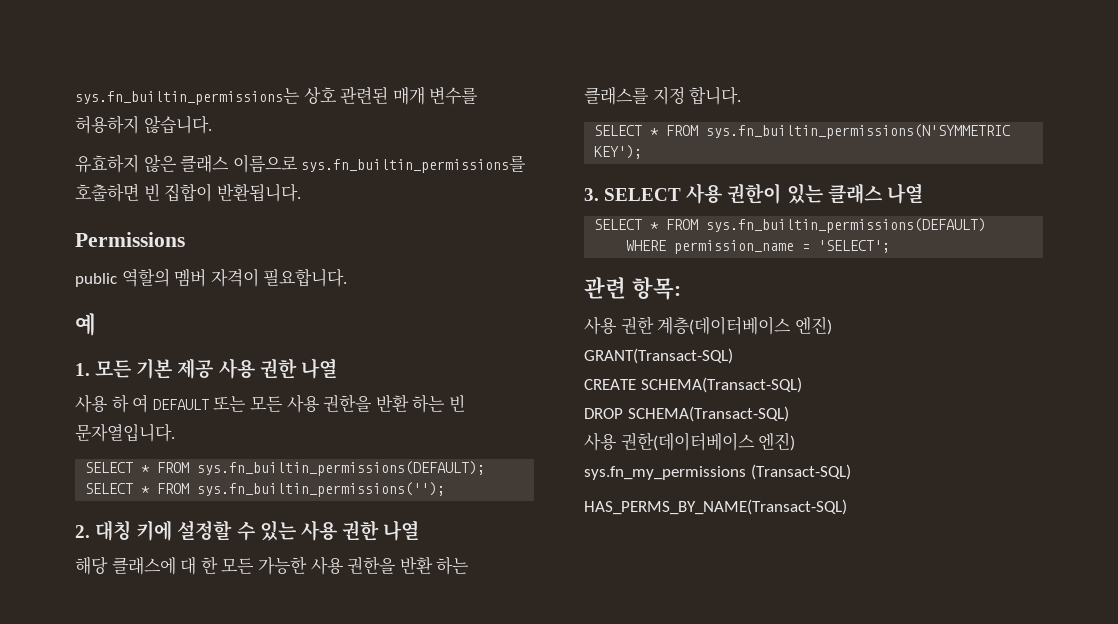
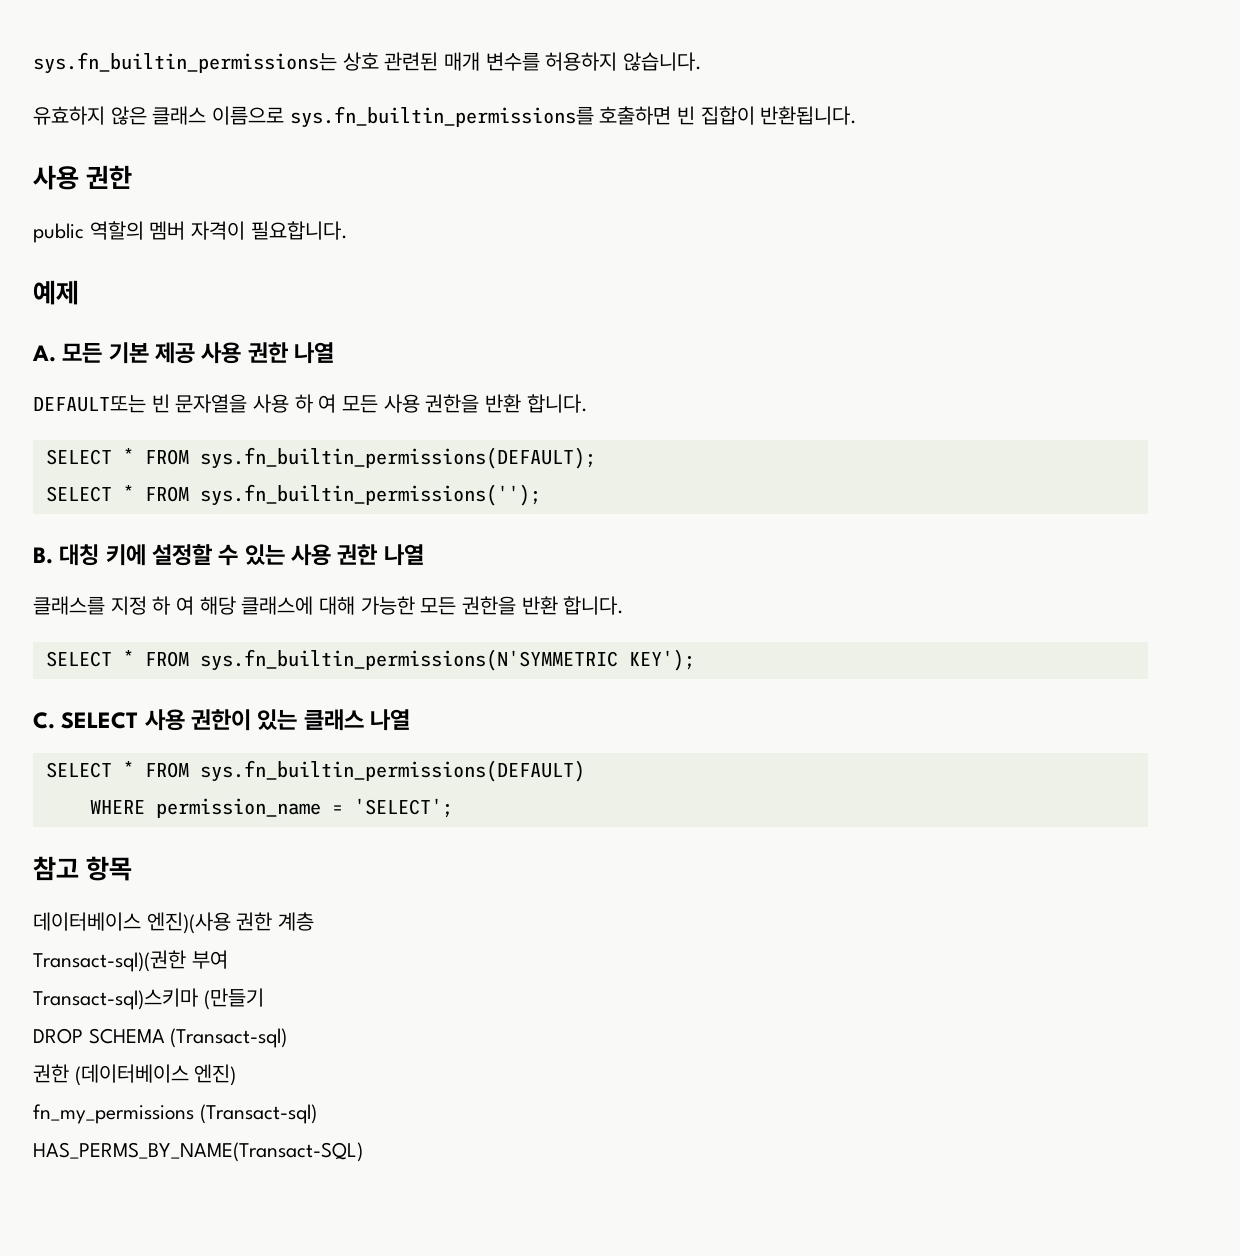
  유효하지 않은 클래스 이름으로 sys.fn_builtin_permissions를 호출하면 빈 집합이 반환됩니다.
- Permissions
+ 사용 권한
- 예
- 1. 모든 기본 제공 사용 권한 나열
+ 예제
+ A. 모든 기본 제공 사용 권한 나열
- 사용 하 여 DEFAULT 또는 모든 사용 권한을 반환 하는 빈 문자열입니다.
+ DEFAULT또는 빈 문자열을 사용 하 여 모든 사용 권한을 반환 합니다.
- 2. 대칭 키에 설정할 수 있는 사용 권한 나열
+ B. 대칭 키에 설정할 수 있는 사용 권한 나열
- 해당 클래스에 대 한 모든 가능한 사용 권한을 반환 하는 클래스를 지정 합니다.
+ 클래스를 지정 하 여 해당 클래스에 대해 가능한 모든 권한을 반환 합니다.
- 3. SELECT 사용 권한이 있는 클래스 나열
+ C. SELECT 사용 권한이 있는 클래스 나열
- 관련 항목:
- 사용 권한 계층(데이터베이스 엔진)
- GRANT(Transact-SQL)
- CREATE SCHEMA(Transact-SQL)
- DROP SCHEMA(Transact-SQL)
- 사용 권한(데이터베이스 엔진)
- sys.fn_my_permissions (Transact-SQL)
+ 참고 항목
+ 데이터베이스 엔진)(사용 권한 계층
+ Transact-sql)(권한 부여
+ Transact-sql)스키마 (만들기
+ DROP SCHEMA (Transact-sql)
+ 권한 (데이터베이스 엔진)
+ fn_my_permissions (Transact-sql)

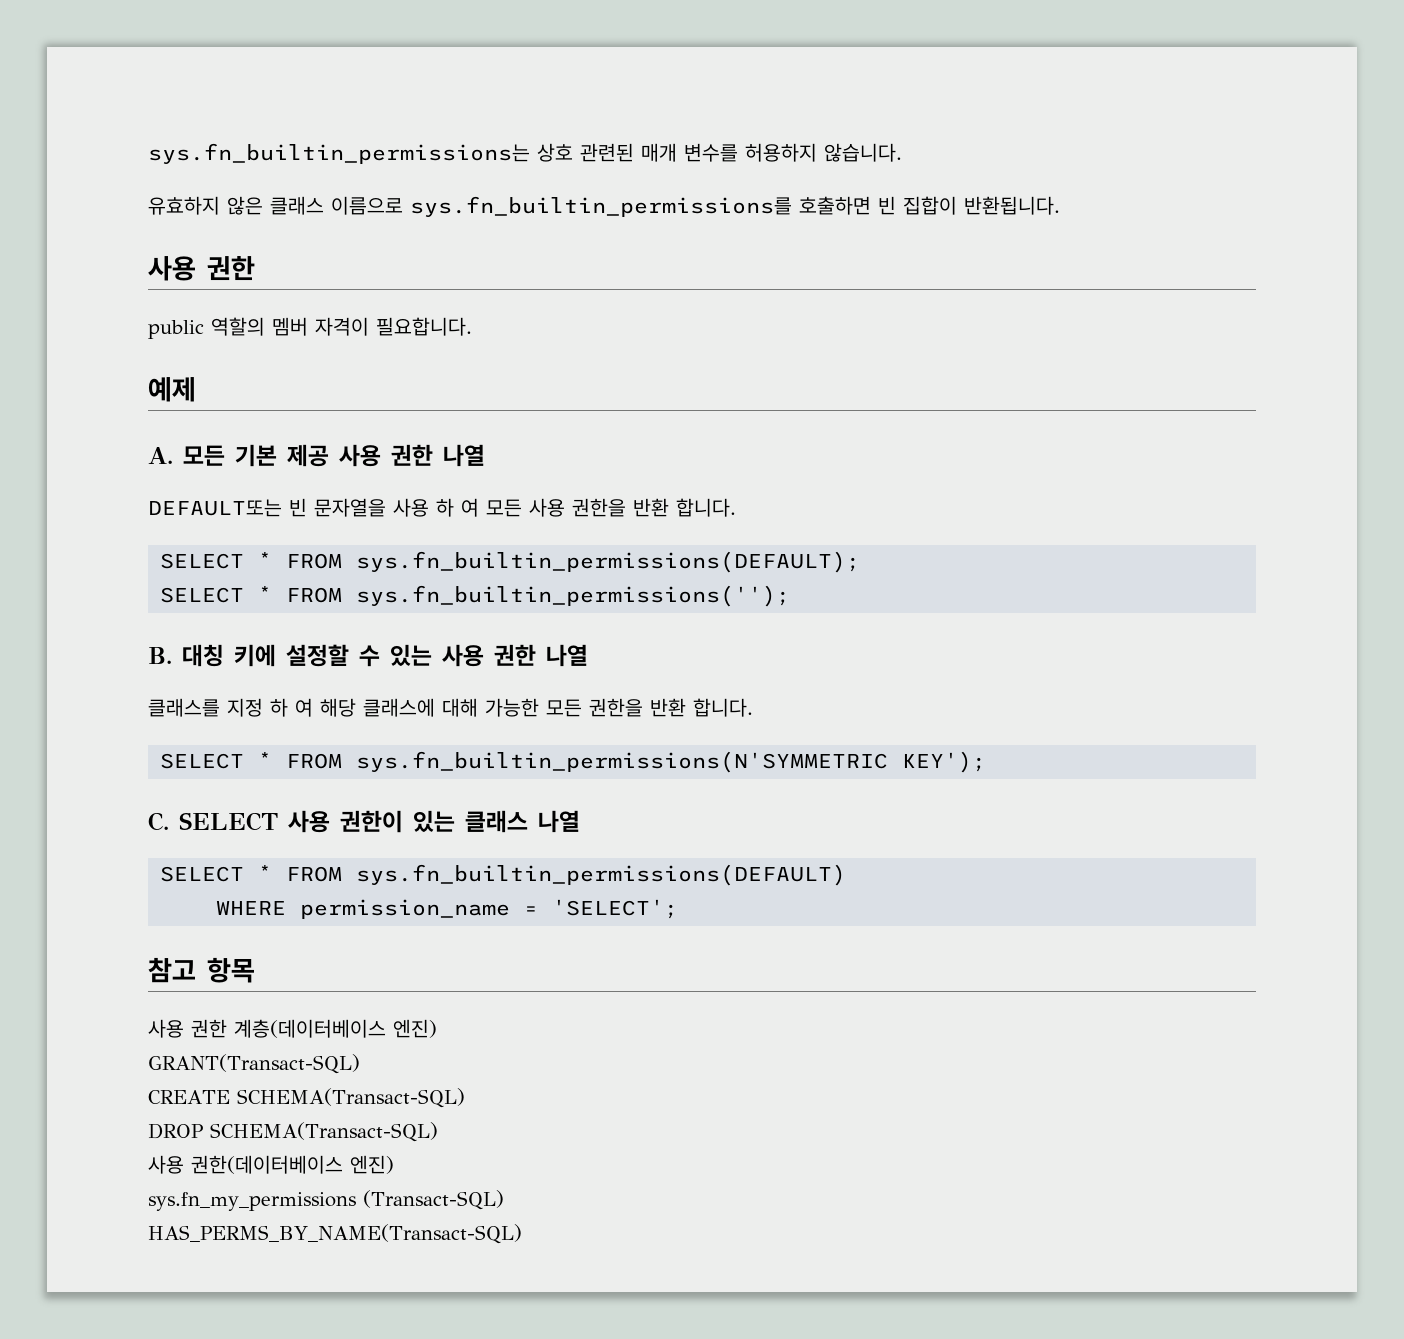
- 데이터베이스 엔진)(사용 권한 계층
- Transact-sql)(권한 부여
- Transact-sql)스키마 (만들기
- DROP SCHEMA (Transact-sql)
- 권한 (데이터베이스 엔진)
- fn_my_permissions (Transact-sql)
+ 사용 권한 계층(데이터베이스 엔진)
+ GRANT(Transact-SQL)
+ CREATE SCHEMA(Transact-SQL)
+ DROP SCHEMA(Transact-SQL)
+ 사용 권한(데이터베이스 엔진)
+ sys.fn_my_permissions (Transact-SQL)

